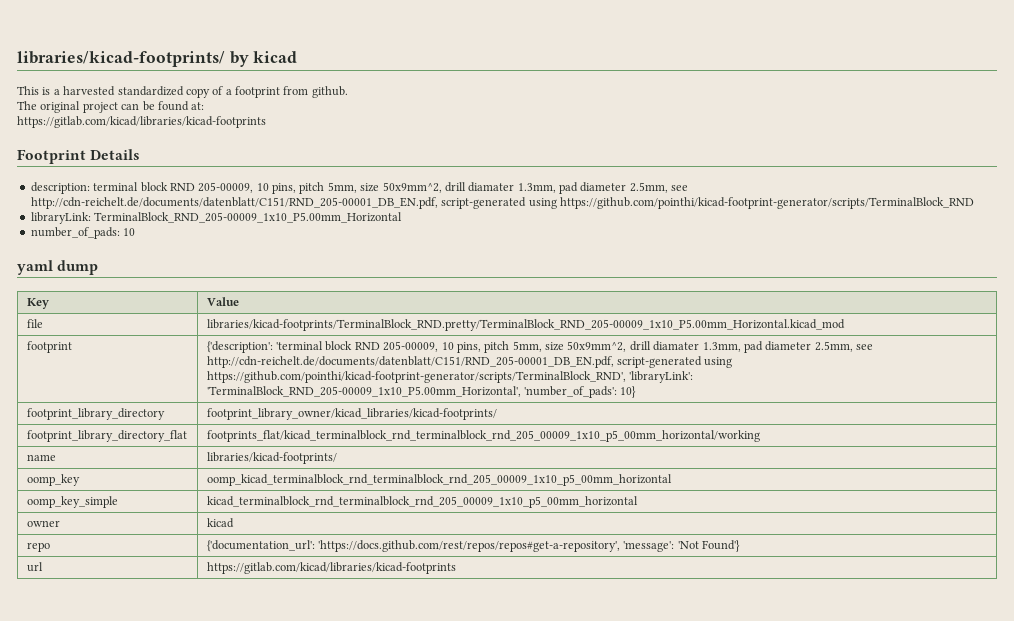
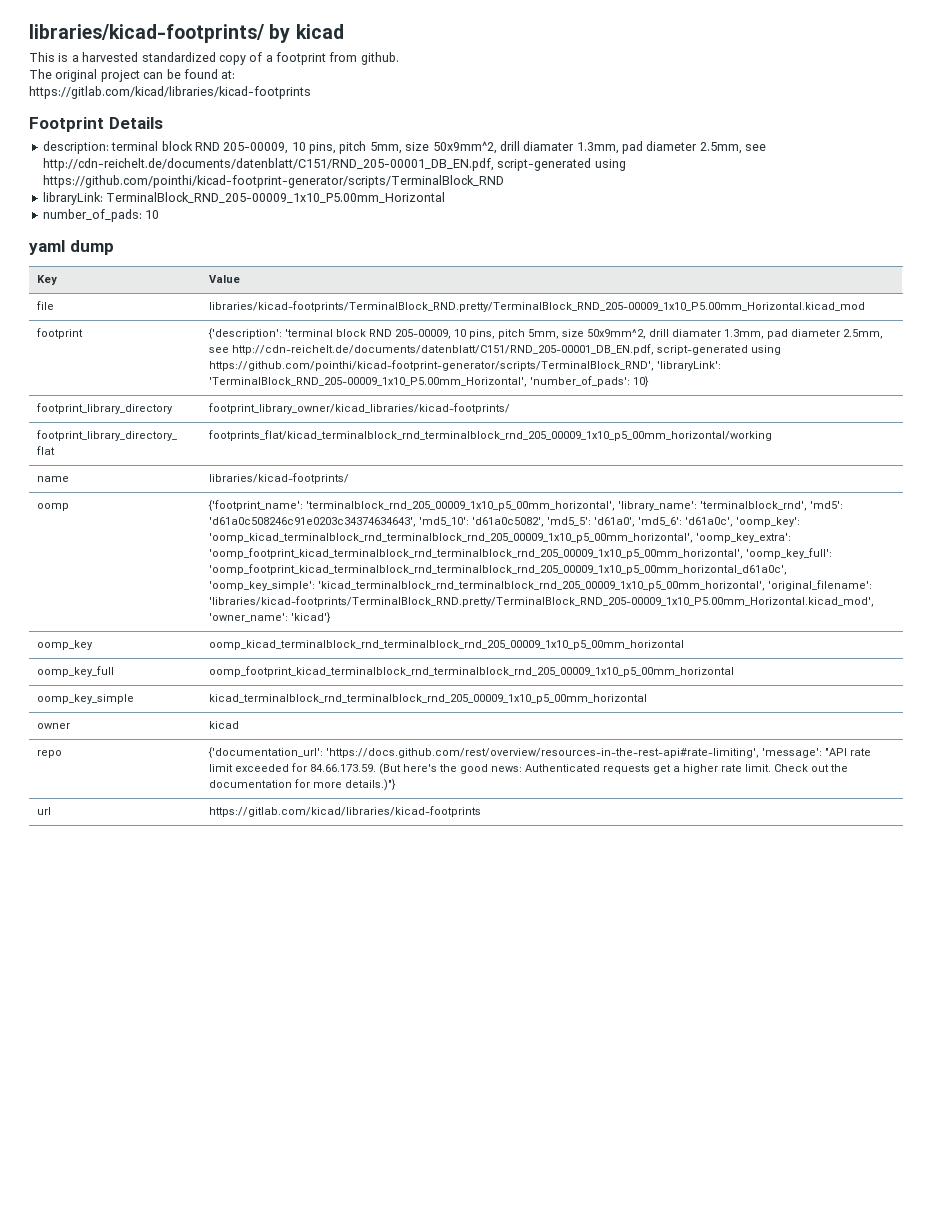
+ oomp | {'footprint_name': 'terminalblock_rnd_205_00009_1x10_p5_00mm_horizontal', 'library_name': 'terminalblock_rnd', 'md5': 'd61a0c508246c91e0203c34374634643', 'md5_10': 'd61a0c5082', 'md5_5': 'd61a0', 'md5_6': 'd61a0c', 'oomp_key': 'oomp_kicad_terminalblock_rnd_terminalblock_rnd_205_00009_1x10_p5_00mm_horizontal', 'oomp_key_extra': 'oomp_footprint_kicad_terminalblock_rnd_terminalblock_rnd_205_00009_1x10_p5_00mm_horizontal', 'oomp_key_full': 'oomp_footprint_kicad_terminalblock_rnd_terminalblock_rnd_205_00009_1x10_p5_00mm_horizontal_d61a0c', 'oomp_key_simple': 'kicad_terminalblock_rnd_terminalblock_rnd_205_00009_1x10_p5_00mm_horizontal', 'original_filename': 'libraries/kicad-footprints/TerminalBlock_RND.pretty/TerminalBlock_RND_205-00009_1x10_P5.00mm_Horizontal.kicad_mod', 'owner_name': 'kicad'}
+ oomp_key_full | oomp_footprint_kicad_terminalblock_rnd_terminalblock_rnd_205_00009_1x10_p5_00mm_horizontal
- repo | {'documentation_url': 'https://docs.github.com/rest/repos/repos#get-a-repository', 'message': 'Not Found'}
+ repo | {'documentation_url': 'https://docs.github.com/rest/overview/resources-in-the-rest-api#rate-limiting', 'message': "API rate limit exceeded for 84.66.173.59. (But here's the good news: Authenticated requests get a higher rate limit. Check out the documentation for more details.)"}

